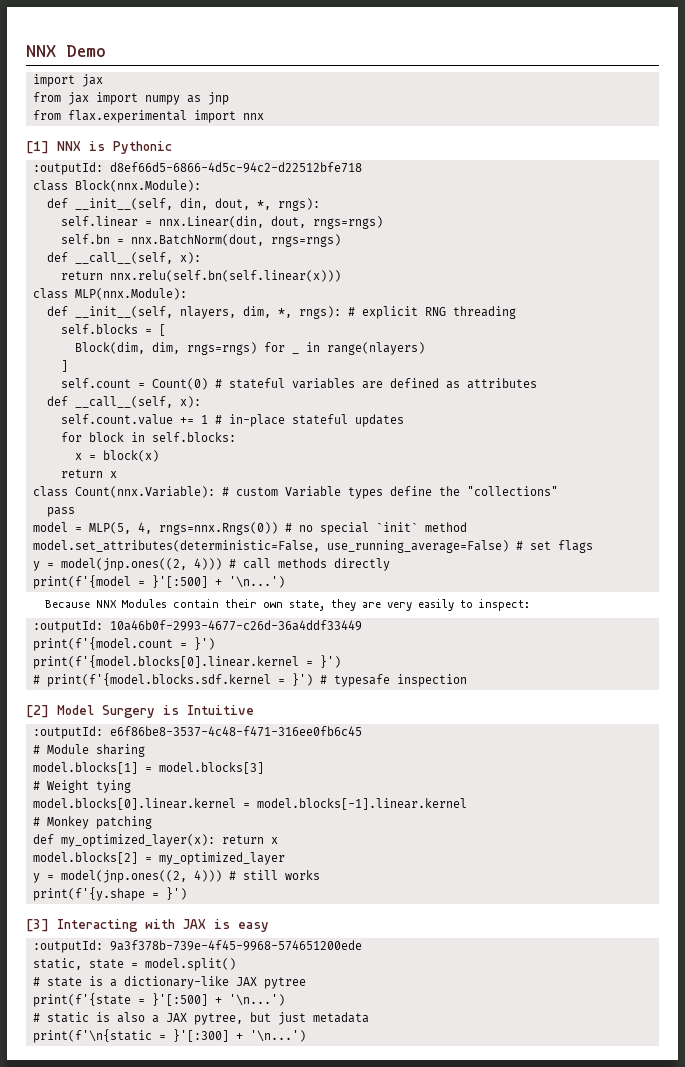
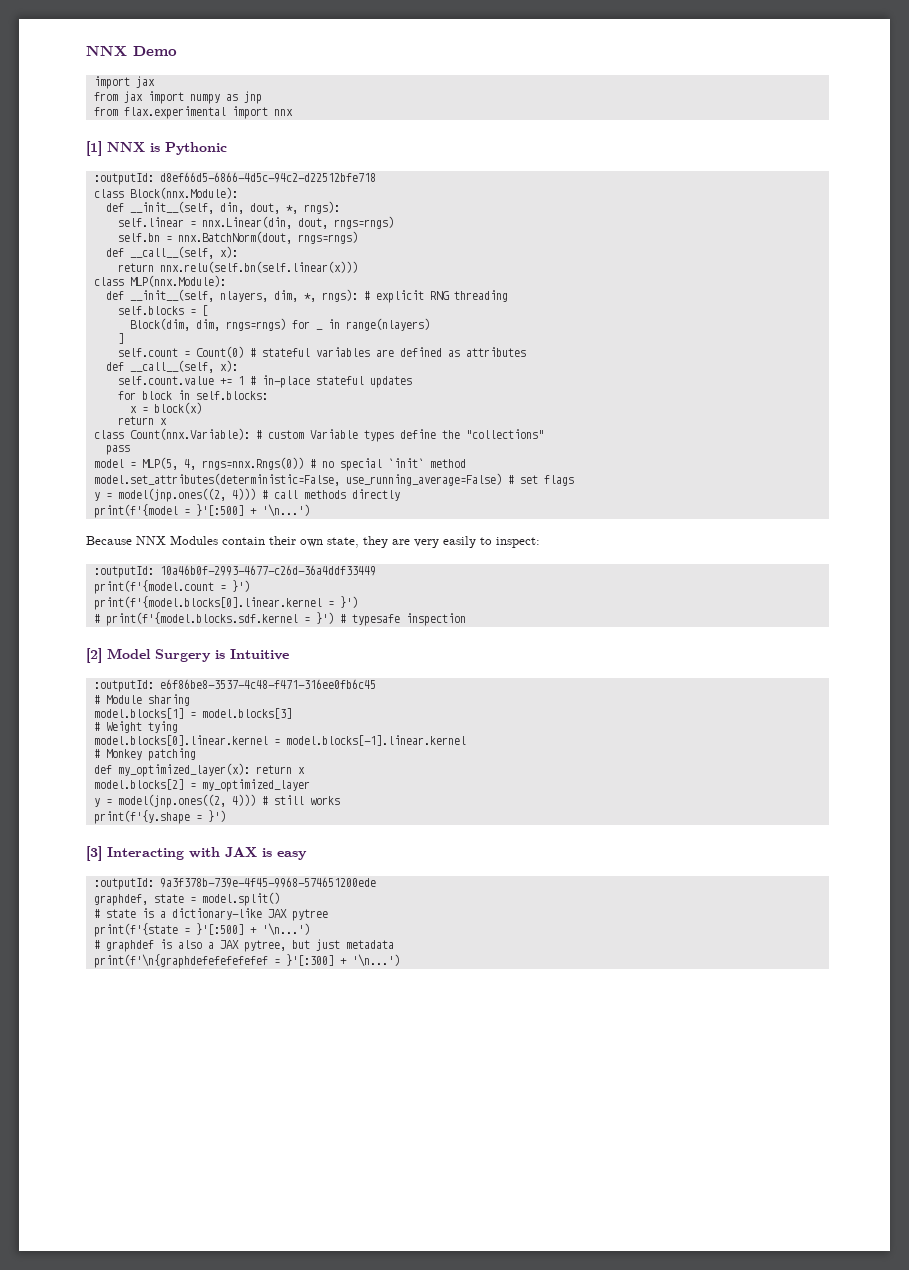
- static, state = model.split()
+ graphdef, state = model.split()
- # static is also a JAX pytree, but just metadata
+ # graphdef is also a JAX pytree, but just metadata
- print(f'\n{static = }'[:300] + '\n...')
+ print(f'\n{graphdefefefefefef = }'[:300] + '\n...')

